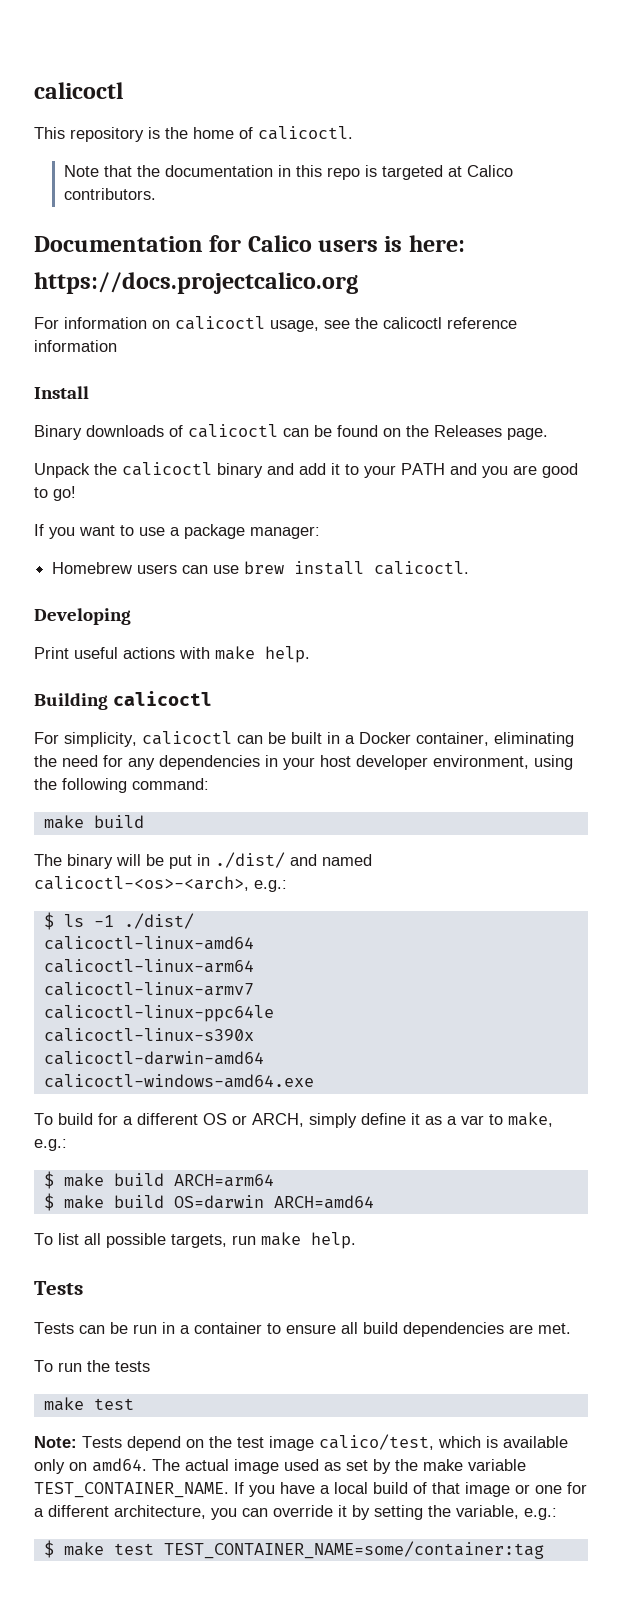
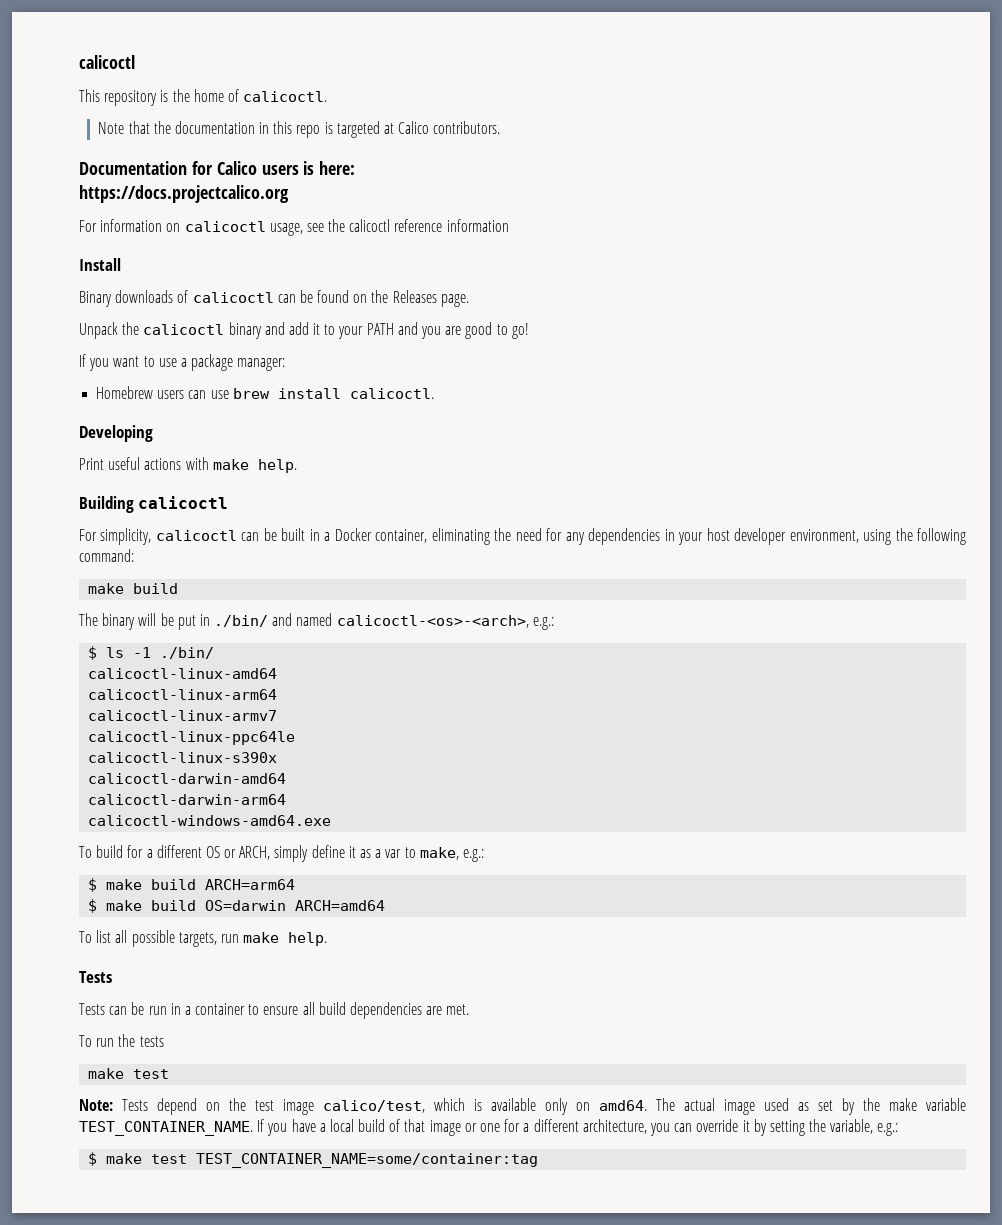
- The binary will be put in ./dist/ and named calicoctl-<os>-<arch>, e.g.:
+ The binary will be put in ./bin/ and named calicoctl-<os>-<arch>, e.g.:
- $ ls -1 ./dist/
+ $ ls -1 ./bin/
+ calicoctl-darwin-arm64

